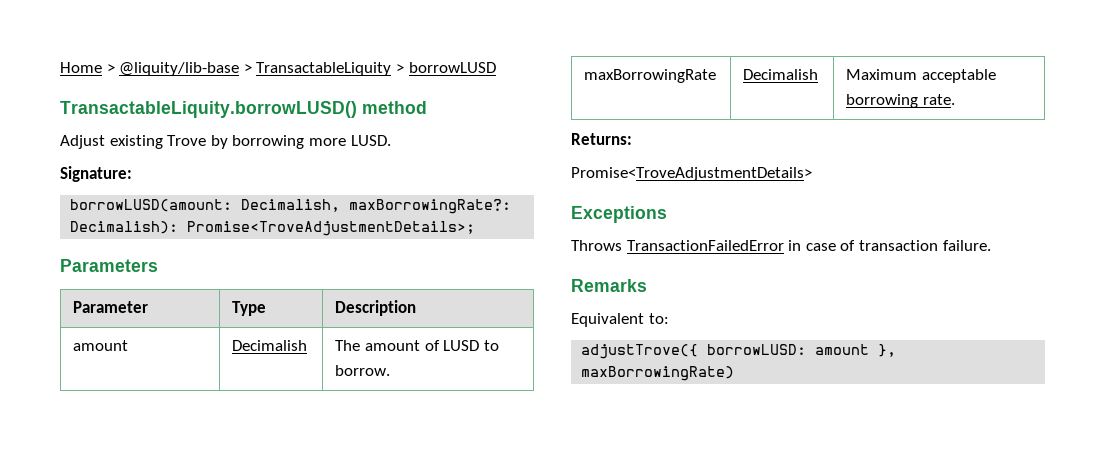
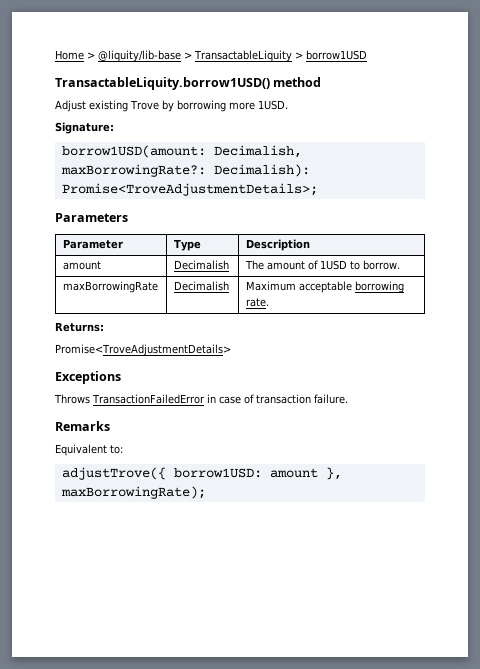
- Home > @liquity/lib-base > TransactableLiquity > borrowLUSD
- TransactableLiquity.borrowLUSD() method
+ Home > @liquity/lib-base > TransactableLiquity > borrow1USD
+ TransactableLiquity.borrow1USD() method
- Adjust existing Trove by borrowing more LUSD.
+ Adjust existing Trove by borrowing more 1USD.
- borrowLUSD(amount: Decimalish, maxBorrowingRate?: Decimalish): Promise<TroveAdjustmentDetails>;
+ borrow1USD(amount: Decimalish, maxBorrowingRate?: Decimalish): Promise<TroveAdjustmentDetails>;
- amount | Decimalish | The amount of LUSD to borrow.
+ amount | Decimalish | The amount of 1USD to borrow.
- adjustTrove({ borrowLUSD: amount }, maxBorrowingRate)
+ adjustTrove({ borrow1USD: amount }, maxBorrowingRate);

